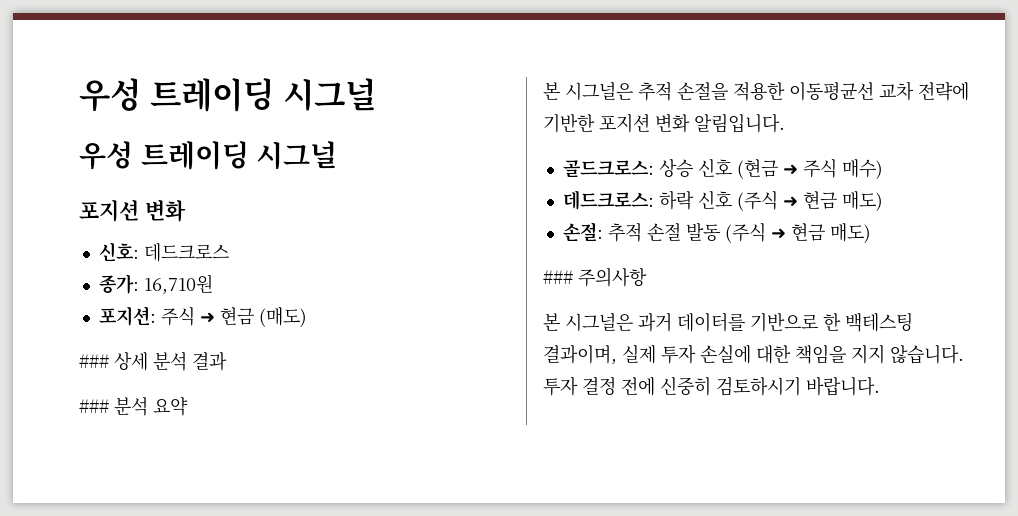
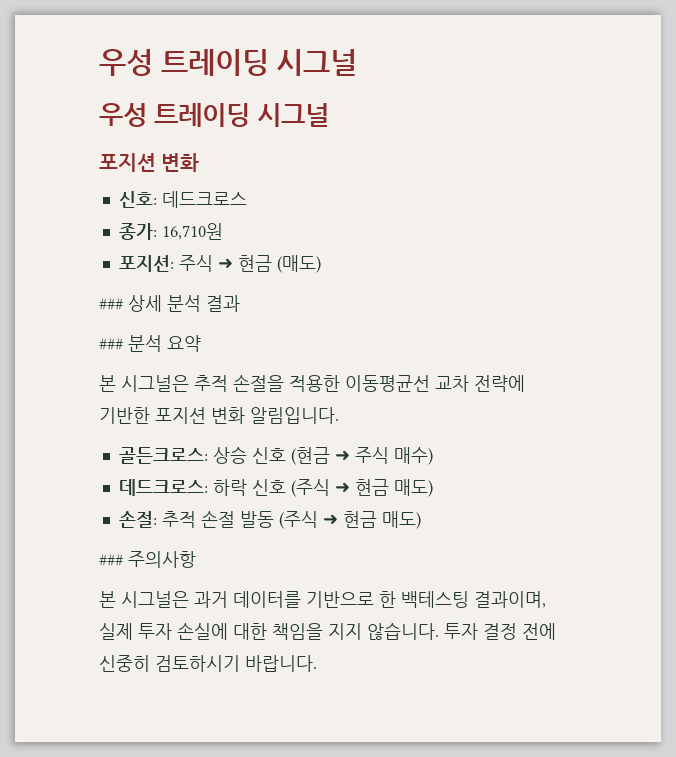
- 골드크로스: 상승 신호 (현금 ➜ 주식 매수)
+ 골든크로스: 상승 신호 (현금 ➜ 주식 매수)

